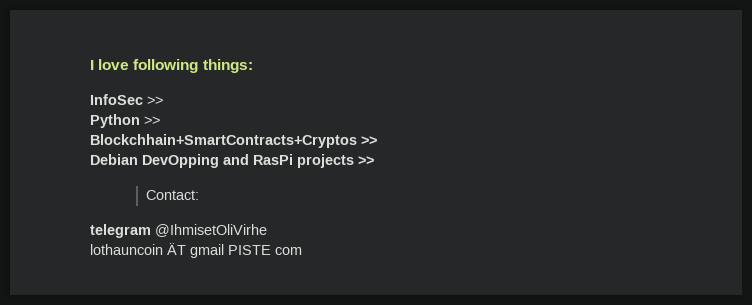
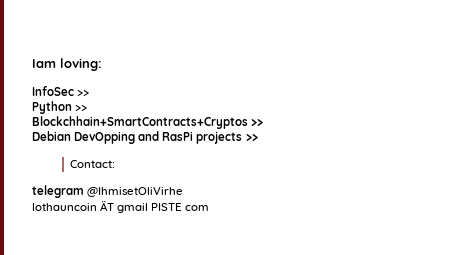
- I love following things:
+ Iam loving:

